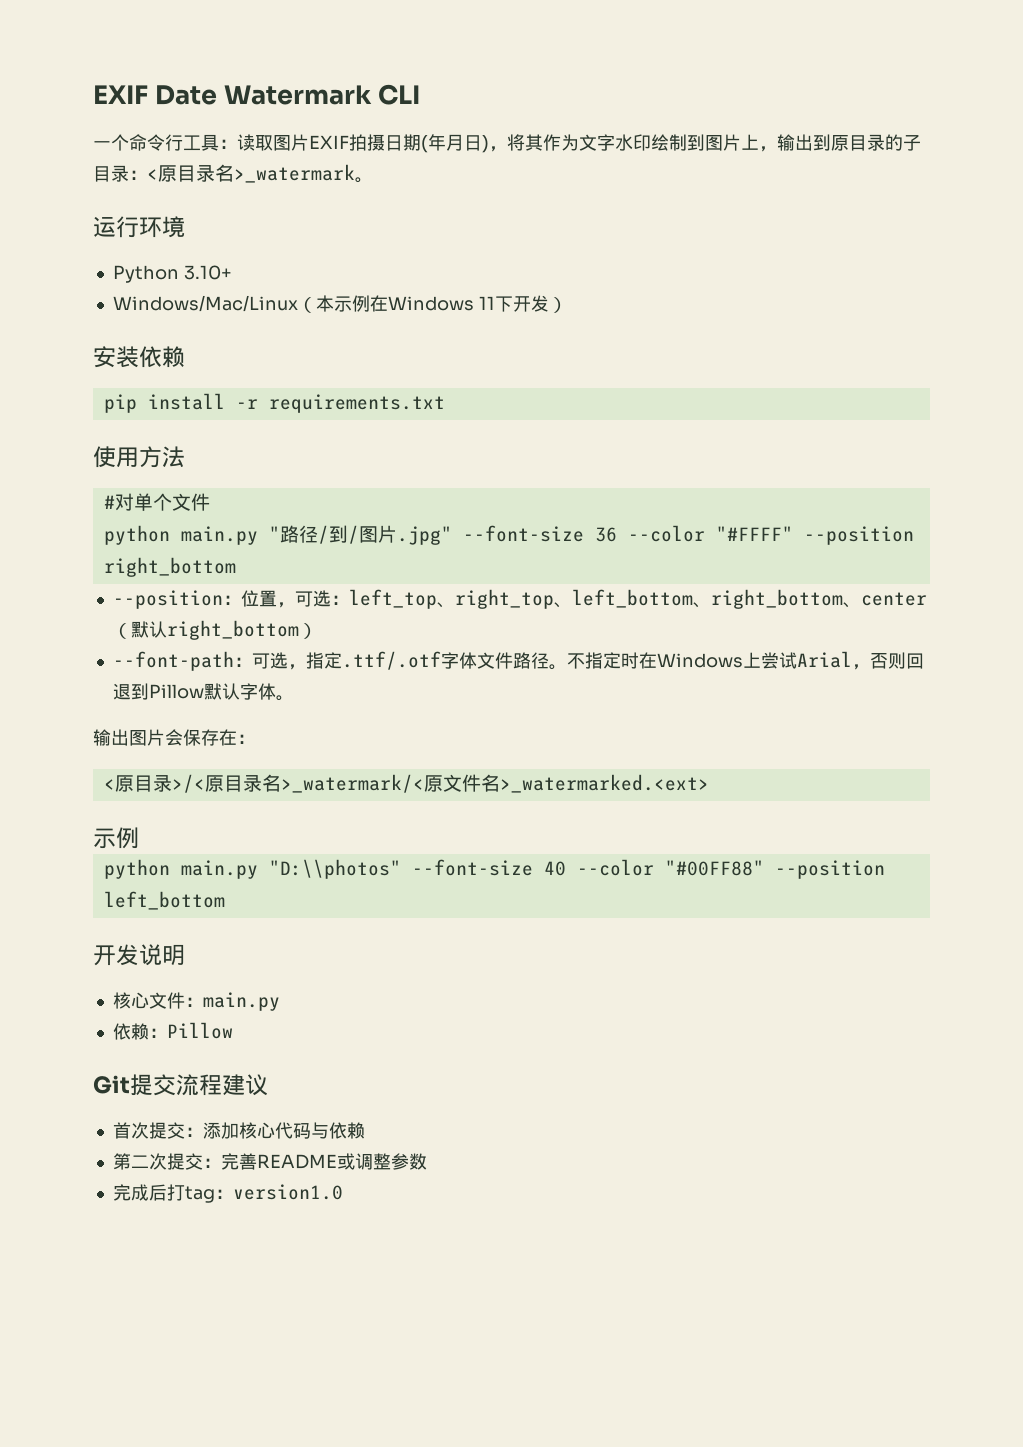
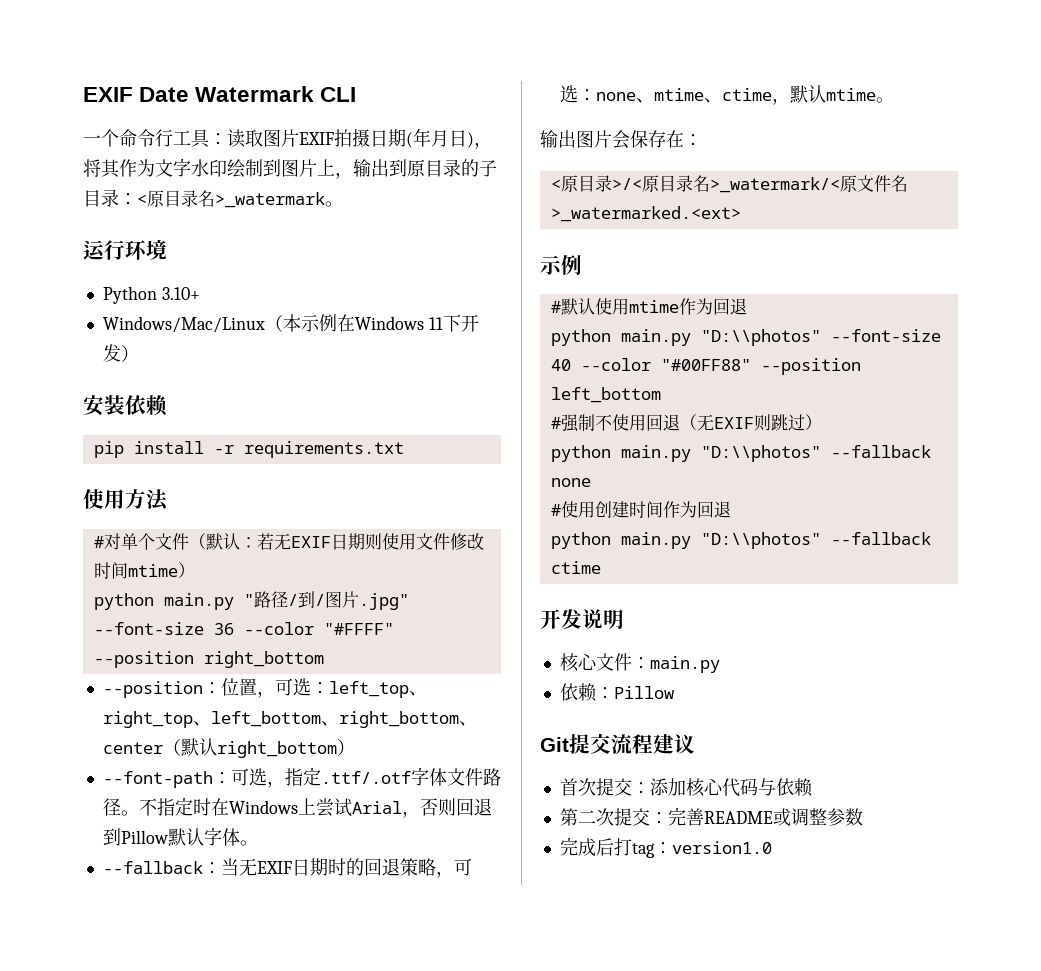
- #对单个文件
+ #对单个文件（默认：若无EXIF日期则使用文件修改时间mtime）
+ --fallback：当无EXIF日期时的回退策略，可选：none、mtime、ctime，默认mtime。
+ #默认使用mtime作为回退
+ #强制不使用回退（无EXIF则跳过）
+ python main.py "D:\\photos" --fallback none
+ #使用创建时间作为回退
+ python main.py "D:\\photos" --fallback ctime

